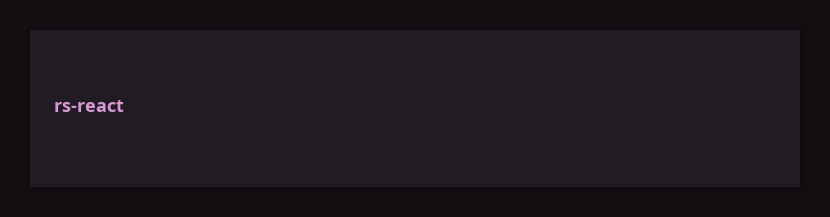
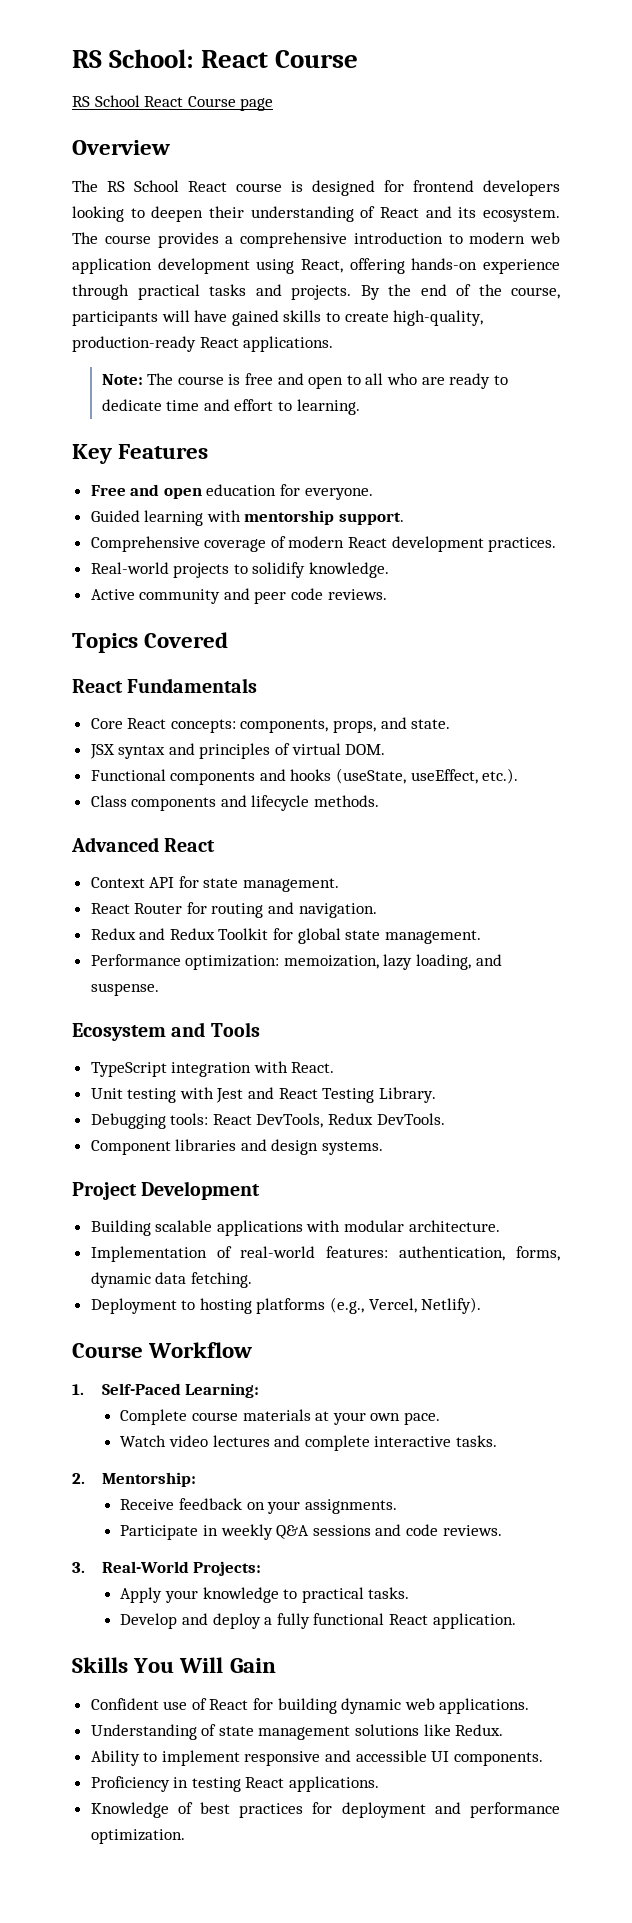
- rs-react
+ RS School: React Course
+ RS School React Course page
+ Overview
+ The RS School React course is designed for frontend developers looking to deepen their understanding of React and its ecosystem. The course provides a comprehensive introduction to modern web application development using React, offering hands-on experience through practical tasks and projects. By the end of the course, participants will have gained skills to create high-quality, production-ready React applications.
+ Note: The course is free and open to all who are ready to dedicate time and effort to learning.
+ Key Features
+ Free and open education for everyone.
+ Guided learning with mentorship support.
+ Comprehensive coverage of modern React development practices.
+ Real-world projects to solidify knowledge.
+ Active community and peer code reviews.
+ Topics Covered
+ React Fundamentals
+ Core React concepts: components, props, and state.
+ JSX syntax and principles of virtual DOM.
+ Functional components and hooks (useState, useEffect, etc.).
+ Class components and lifecycle methods.
+ Advanced React
+ Context API for state management.
+ React Router for routing and navigation.
+ Redux and Redux Toolkit for global state management.
+ Performance optimization: memoization, lazy loading, and suspense.
+ Ecosystem and Tools
+ TypeScript integration with React.
+ Unit testing with Jest and React Testing Library.
+ Debugging tools: React DevTools, Redux DevTools.
+ Component libraries and design systems.
+ Project Development
+ Building scalable applications with modular architecture.
+ Implementation of real-world features: authentication, forms, dynamic data fetching.
+ Deployment to hosting platforms (e.g., Vercel, Netlify).
+ Course Workflow
+ 1. Self-Paced Learning:
+ Complete course materials at your own pace.
+ Watch video lectures and complete interactive tasks.
+ 2. Mentorship:
+ Receive feedback on your assignments.
+ Participate in weekly Q&A sessions and code reviews.
+ 3. Real-World Projects:
+ Apply your knowledge to practical tasks.
+ Develop and deploy a fully functional React application.
+ Skills You Will Gain
+ Confident use of React for building dynamic web applications.
+ Understanding of state management solutions like Redux.
+ Ability to implement responsive and accessible UI components.
+ Proficiency in testing React applications.
+ Knowledge of best practices for deployment and performance optimization.

